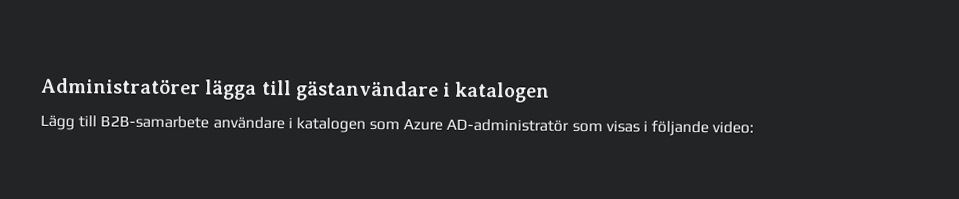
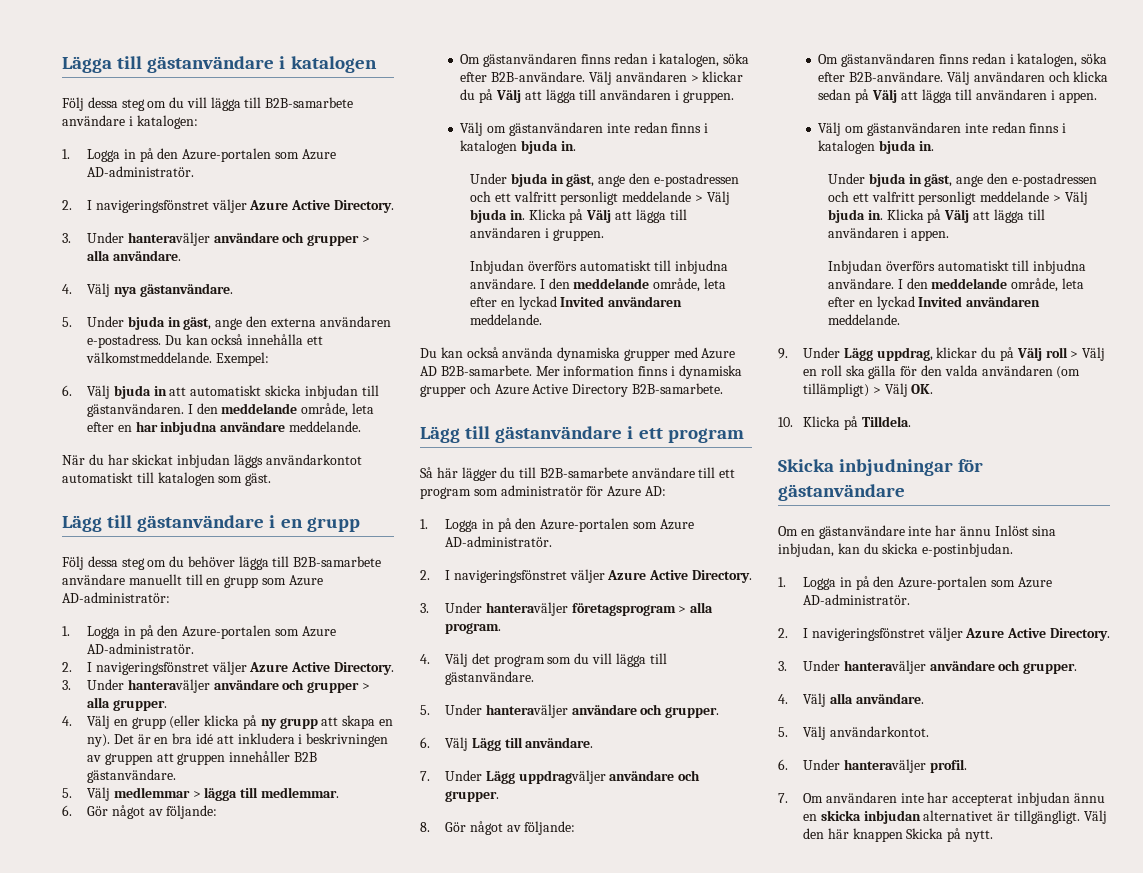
- Administratörer lägga till gästanvändare i katalogen
+ Lägga till gästanvändare i katalogen
- Lägg till B2B-samarbete användare i katalogen som Azure AD-administratör som visas i följande video:
+ Följ dessa steg om du vill lägga till B2B-samarbete användare i katalogen:
+ 1. Logga in på den Azure-portalen som Azure AD-administratör.
+ 2. I navigeringsfönstret väljer Azure Active Directory.
+ 3. Under hanteraväljer användare och grupper > alla användare.
+ 4. Välj nya gästanvändare.
+ 5. Under bjuda in gäst, ange den externa användaren e-postadress. Du kan också innehålla ett välkomstmeddelande. Exempel:
+ 6. Välj bjuda in att automatiskt skicka inbjudan till gästanvändaren. I den meddelande område, leta efter en har inbjudna användare meddelande.
+ När du har skickat inbjudan läggs användarkontot automatiskt till katalogen som gäst.
+ Lägg till gästanvändare i en grupp
+ Följ dessa steg om du behöver lägga till B2B-samarbete användare manuellt till en grupp som Azure AD-administratör:
+ 1. Logga in på den Azure-portalen som Azure AD-administratör.
+ 2. I navigeringsfönstret väljer Azure Active Directory.
+ 3. Under hanteraväljer användare och grupper > alla grupper.
+ 4. Välj en grupp (eller klicka på ny grupp att skapa en ny). Det är en bra idé att inkludera i beskrivningen av gruppen att gruppen innehåller B2B gästanvändare.
+ 5. Välj medlemmar > lägga till medlemmar.
+ 6. Gör något av följande:
+ Om gästanvändaren finns redan i katalogen, söka efter B2B-användare. Välj användaren > klickar du på Välj att lägga till användaren i gruppen.
+ Välj om gästanvändaren inte redan finns i katalogen bjuda in.
+ Under bjuda in gäst, ange den e-postadressen och ett valfritt personligt meddelande > Välj bjuda in. Klicka på Välj att lägga till användaren i gruppen.
+ Inbjudan överförs automatiskt till inbjudna användare. I den meddelande område, leta efter en lyckad Invited användaren meddelande.
+ Du kan också använda dynamiska grupper med Azure AD B2B-samarbete. Mer information finns i dynamiska grupper och Azure Active Directory B2B-samarbete.
+ Lägg till gästanvändare i ett program
+ Så här lägger du till B2B-samarbete användare till ett program som administratör för Azure AD:
+ 1. Logga in på den Azure-portalen som Azure AD-administratör.
+ 2. I navigeringsfönstret väljer Azure Active Directory.
+ 3. Under hanteraväljer företagsprogram > alla program.
+ 4. Välj det program som du vill lägga till gästanvändare.
+ 5. Under hanteraväljer användare och grupper.
+ 6. Välj Lägg till användare.
+ 7. Under Lägg uppdragväljer användare och grupper.
+ 8. Gör något av följande:
+ Om gästanvändaren finns redan i katalogen, söka efter B2B-användare. Välj användaren och klicka sedan på Välj att lägga till användaren i appen.
+ Välj om gästanvändaren inte redan finns i katalogen bjuda in.
+ Under bjuda in gäst, ange den e-postadressen och ett valfritt personligt meddelande > Välj bjuda in. Klicka på Välj att lägga till användaren i appen.
+ Inbjudan överförs automatiskt till inbjudna användare. I den meddelande område, leta efter en lyckad Invited användaren meddelande.
+ 9. Under Lägg uppdrag, klickar du på Välj roll > Välj en roll ska gälla för den valda användaren (om tillämpligt) > Välj OK.
+ 10. Klicka på Tilldela.
+ Skicka inbjudningar för gästanvändare
+ Om en gästanvändare inte har ännu Inlöst sina inbjudan, kan du skicka e-postinbjudan.
+ 1. Logga in på den Azure-portalen som Azure AD-administratör.
+ 2. I navigeringsfönstret väljer Azure Active Directory.
+ 3. Under hanteraväljer användare och grupper.
+ 4. Välj alla användare.
+ 5. Välj användarkontot.
+ 6. Under hanteraväljer profil.
+ 7. Om användaren inte har accepterat inbjudan ännu en skicka inbjudan alternativet är tillgängligt. Välj den här knappen Skicka på nytt.

